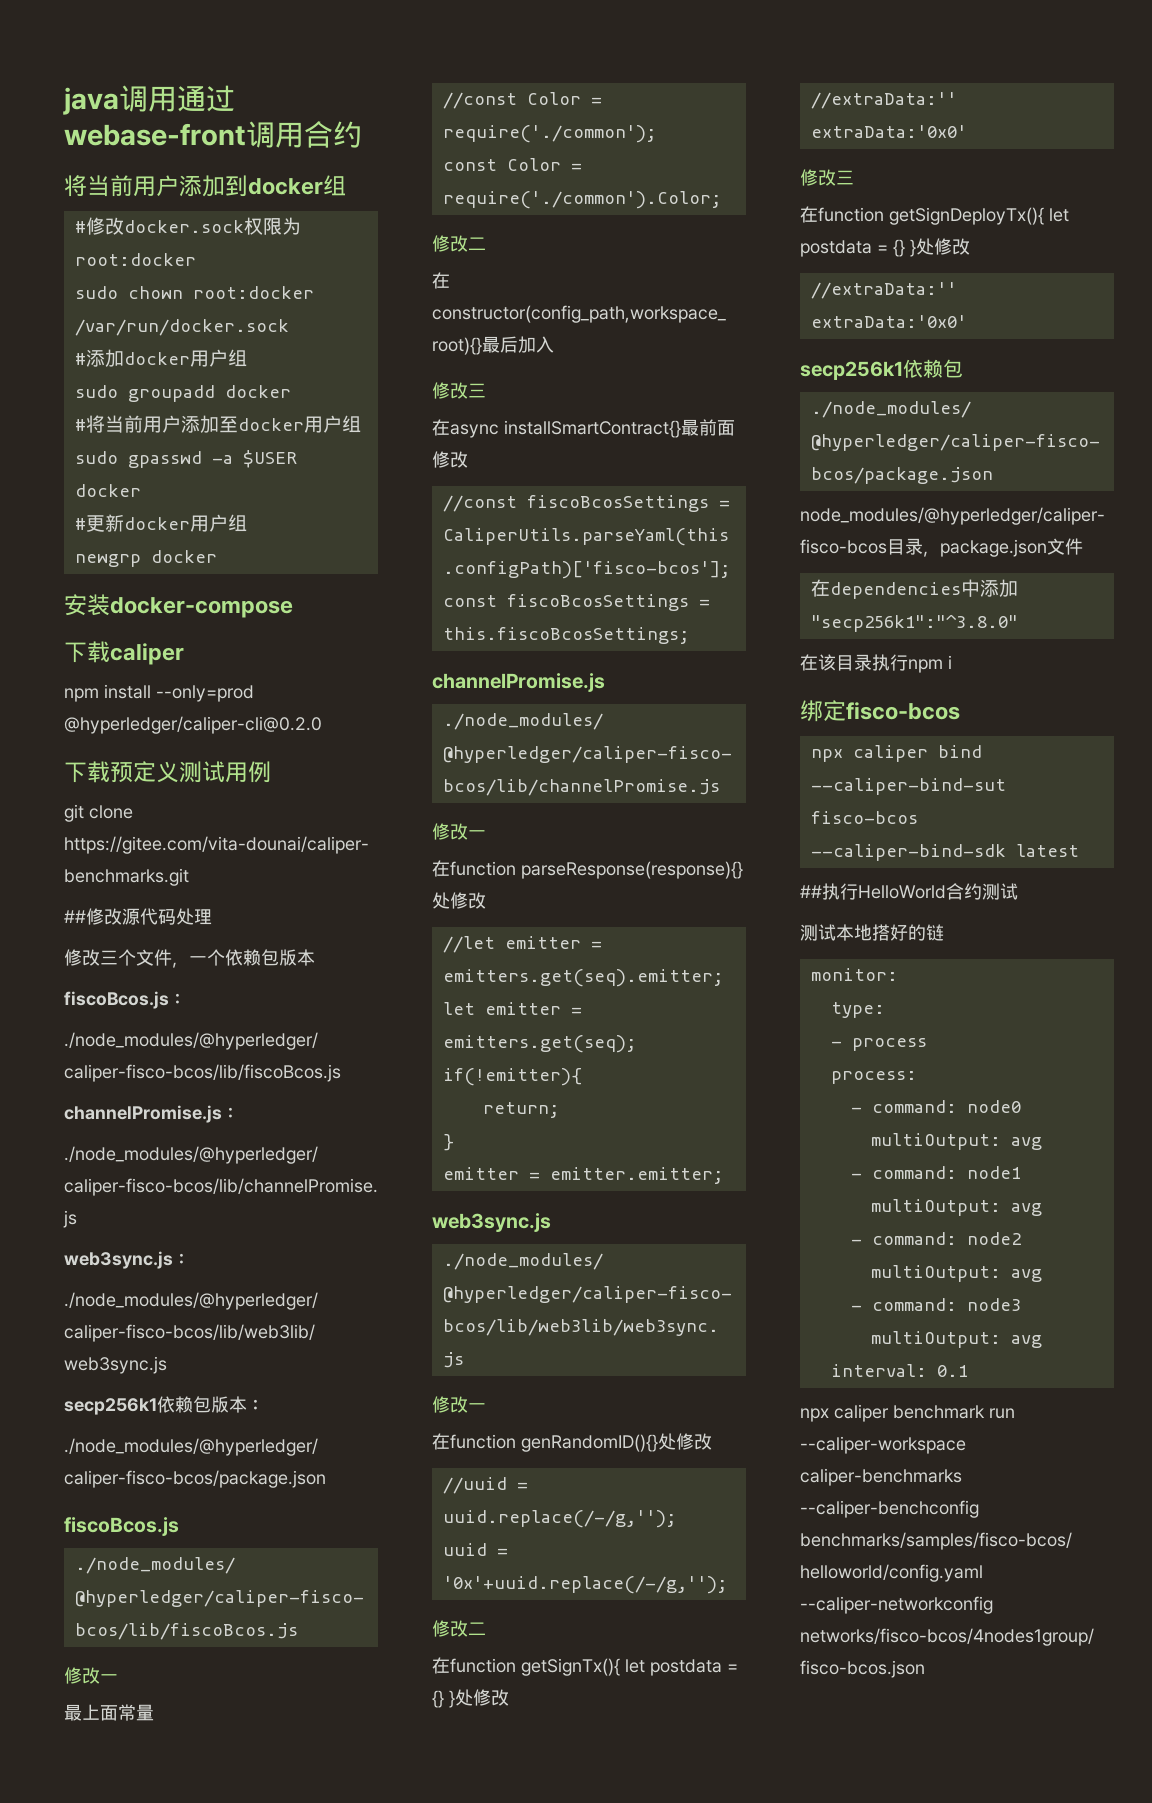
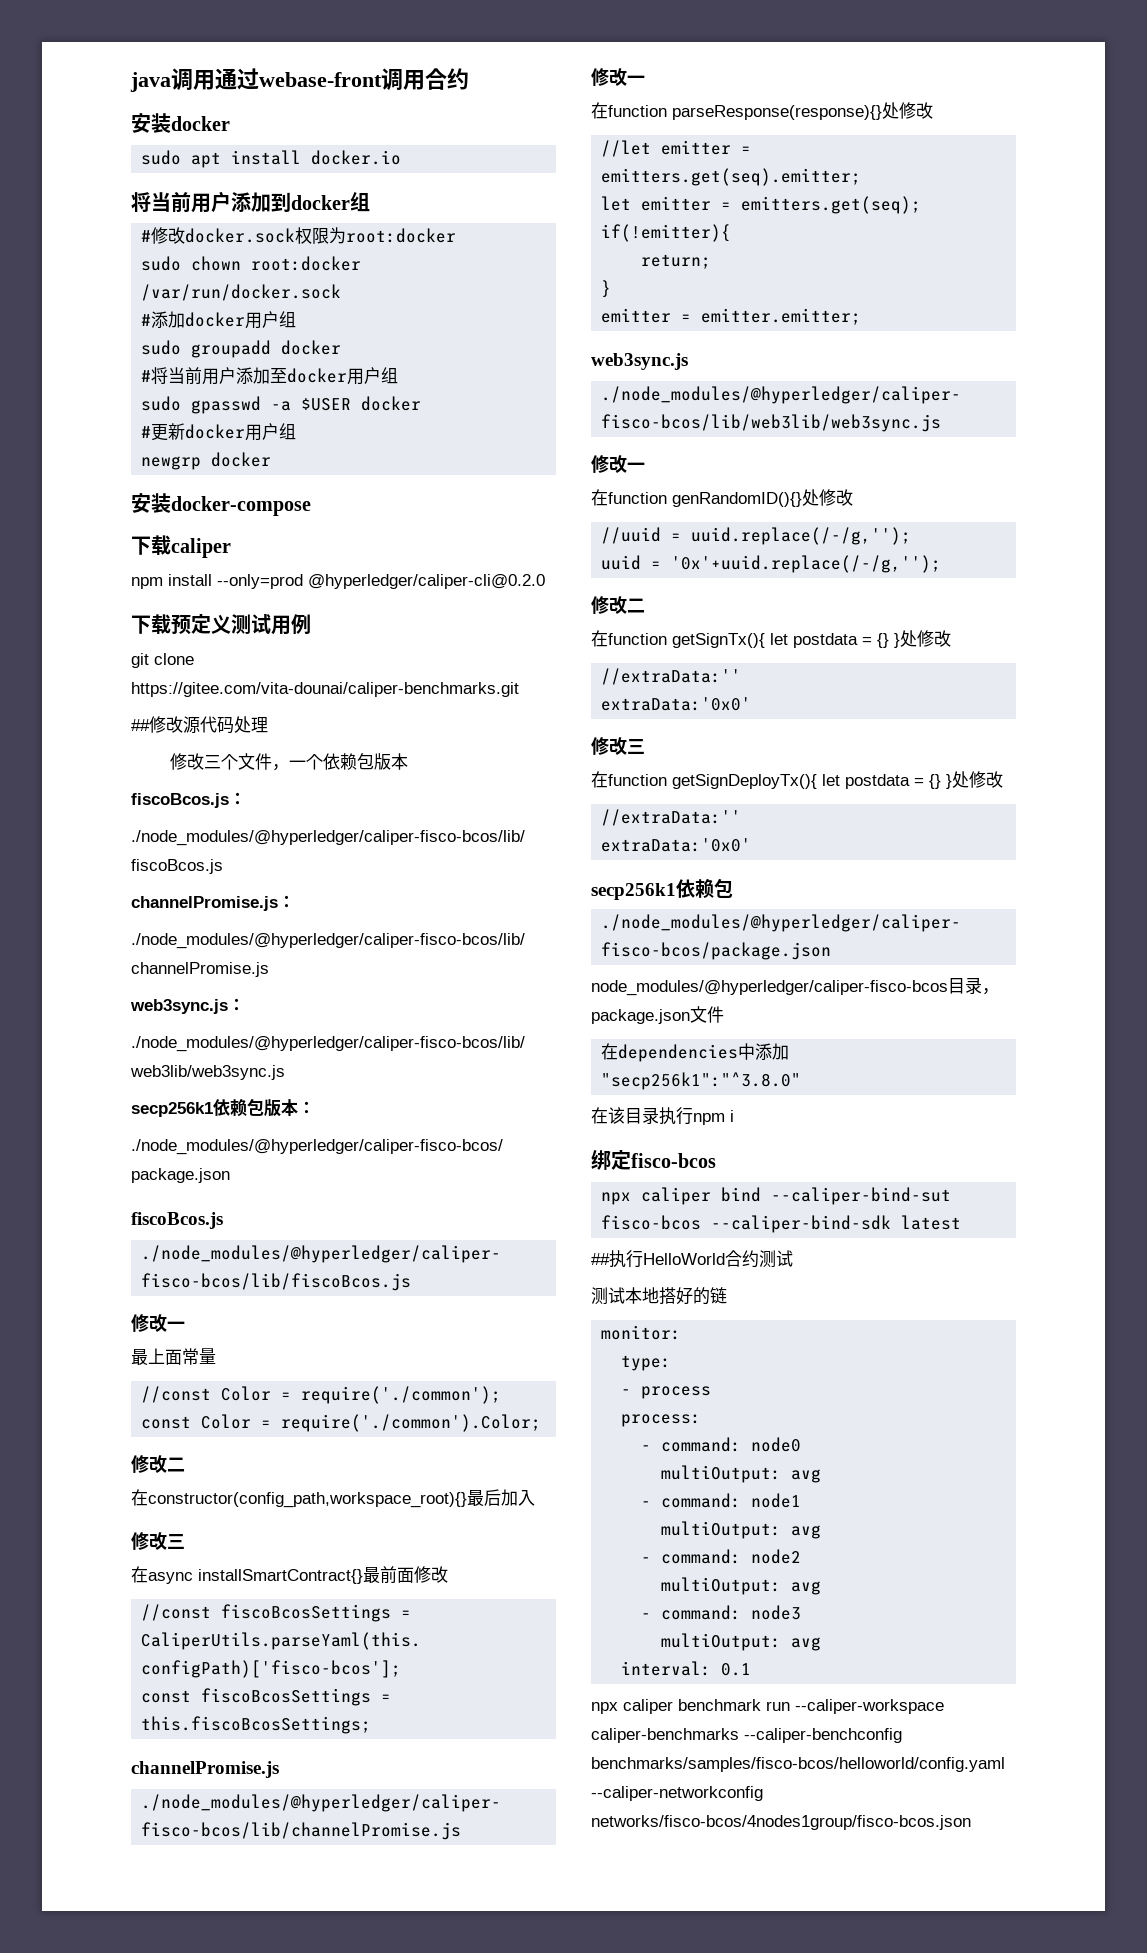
+ 安装docker
+ sudo apt install docker.io

